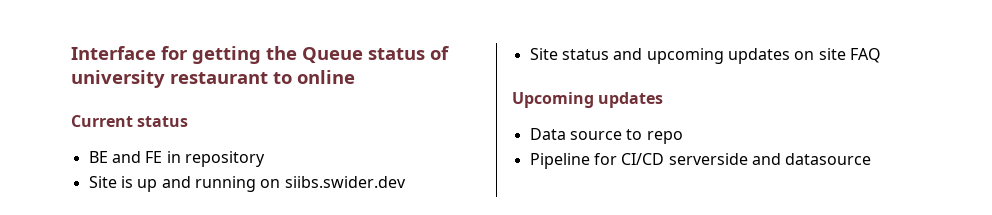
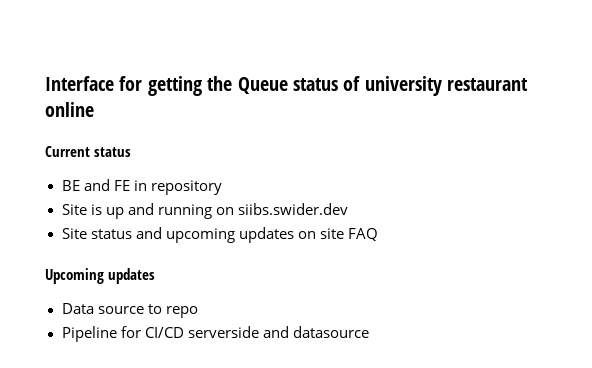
- Interface for getting the Queue status of university restaurant to online
+ Interface for getting the Queue status of university restaurant online

